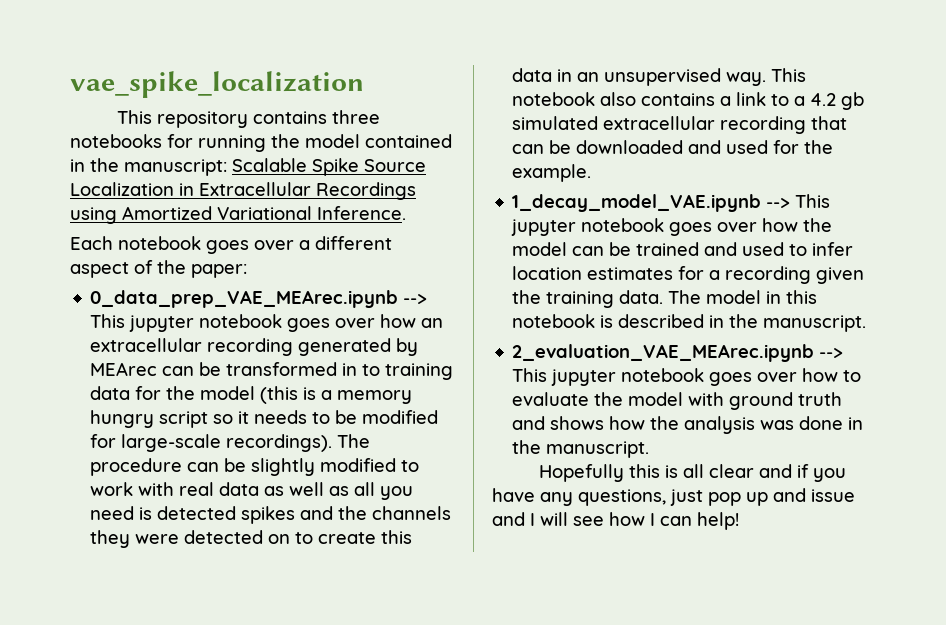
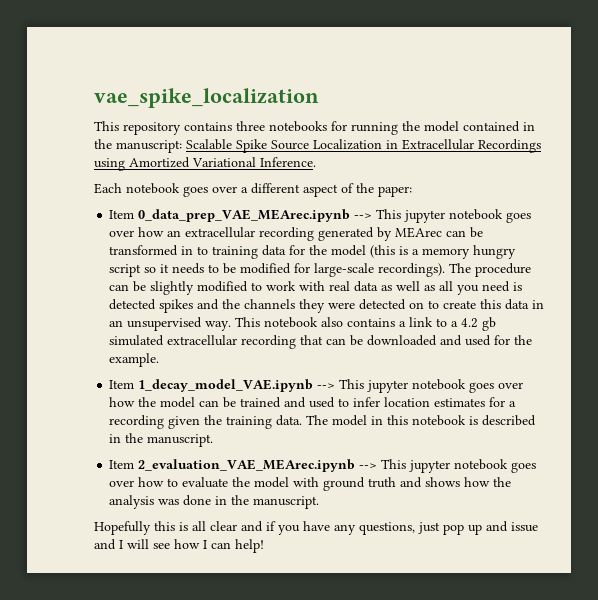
- 0_data_prep_VAE_MEArec.ipynb --> This jupyter notebook goes over how an extracellular recording generated by MEArec can be transformed in to training data for the model (this is a memory hungry script so it needs to be modified for large-scale recordings).
+ Item 0_data_prep_VAE_MEArec.ipynb --> This jupyter notebook goes over how an extracellular recording generated by MEArec can be transformed in to training data for the model (this is a memory hungry script so it needs to be modified for large-scale recordings).
- 1_decay_model_VAE.ipynb --> This jupyter notebook goes over how the model can be trained and used to infer location estimates for a recording given the training data.
+ Item 1_decay_model_VAE.ipynb --> This jupyter notebook goes over how the model can be trained and used to infer location estimates for a recording given the training data.
- 2_evaluation_VAE_MEArec.ipynb --> This jupyter notebook goes over how to evaluate the model with ground truth and shows how the analysis was done in the manuscript.
+ Item 2_evaluation_VAE_MEArec.ipynb --> This jupyter notebook goes over how to evaluate the model with ground truth and shows how the analysis was done in the manuscript.

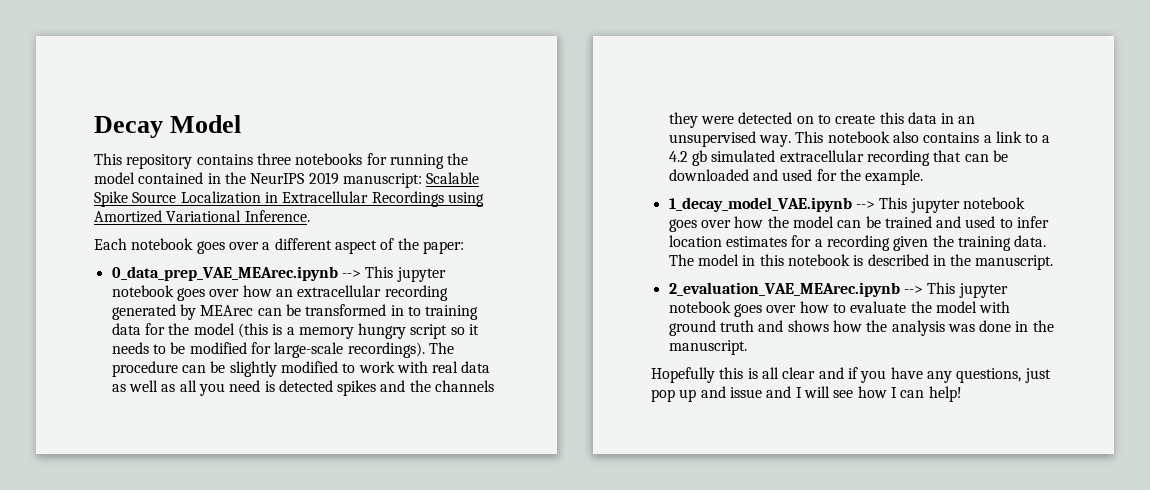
- vae_spike_localization
+ Decay Model
- This repository contains three notebooks for running the model contained in the manuscript: Scalable Spike Source Localization in Extracellular Recordings using Amortized Variational Inference.
+ This repository contains three notebooks for running the model contained in the NeurIPS 2019 manuscript: Scalable Spike Source Localization in Extracellular Recordings using Amortized Variational Inference.
- Item 0_data_prep_VAE_MEArec.ipynb --> This jupyter notebook goes over how an extracellular recording generated by MEArec can be transformed in to training data for the model (this is a memory hungry script so it needs to be modified for large-scale recordings).
+ 0_data_prep_VAE_MEArec.ipynb --> This jupyter notebook goes over how an extracellular recording generated by MEArec can be transformed in to training data for the model (this is a memory hungry script so it needs to be modified for large-scale recordings).
- Item 1_decay_model_VAE.ipynb --> This jupyter notebook goes over how the model can be trained and used to infer location estimates for a recording given the training data.
+ 1_decay_model_VAE.ipynb --> This jupyter notebook goes over how the model can be trained and used to infer location estimates for a recording given the training data.
- Item 2_evaluation_VAE_MEArec.ipynb --> This jupyter notebook goes over how to evaluate the model with ground truth and shows how the analysis was done in the manuscript.
+ 2_evaluation_VAE_MEArec.ipynb --> This jupyter notebook goes over how to evaluate the model with ground truth and shows how the analysis was done in the manuscript.

